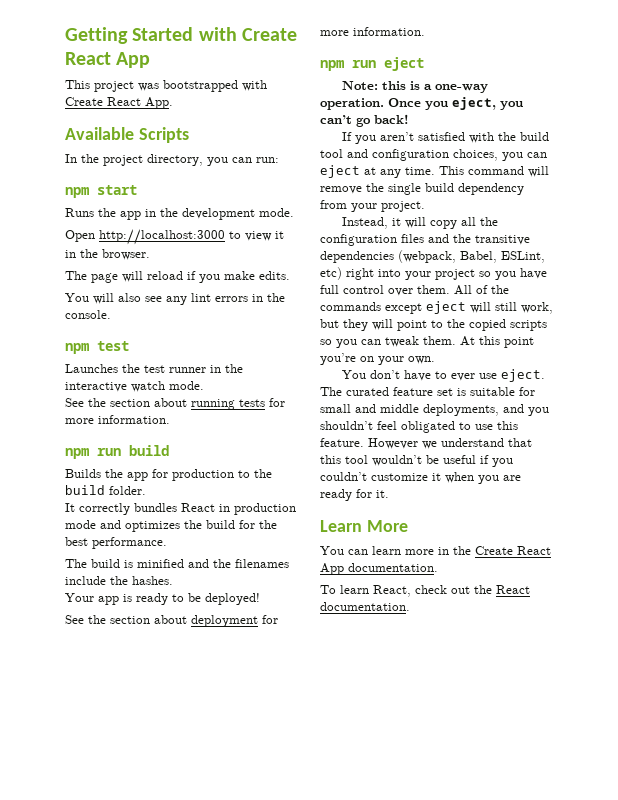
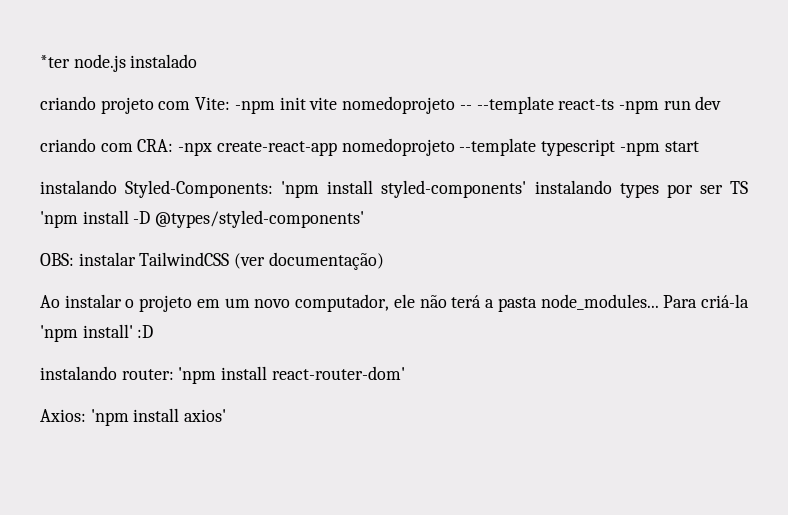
- Getting Started with Create React App
- This project was bootstrapped with Create React App.
- Available Scripts
- In the project directory, you can run:
- npm start
- Runs the app in the development mode.
- Open http://localhost:3000 to view it in the browser.
- The page will reload if you make edits.
- You will also see any lint errors in the console.
- npm test
- Launches the test runner in the interactive watch mode.
- See the section about running tests for more information.
- npm run build
- Builds the app for production to the build folder.
- It correctly bundles React in production mode and optimizes the build for the best performance.
- The build is minified and the filenames include the hashes.
- Your app is ready to be deployed!
- See the section about deployment for more information.
- npm run eject
- Note: this is a one-way operation. Once you eject, you can’t go back!
- If you aren’t satisfied with the build tool and configuration choices, you can eject at any time. This command will remove the single build dependency from your project.
- Instead, it will copy all the configuration files and the transitive dependencies (webpack, Babel, ESLint, etc) right into your project so you have full control over them. All of the commands except eject will still work, but they will point to the copied scripts so you can tweak them. At this point you’re on your own.
- You don’t have to ever use eject. The curated feature set is suitable for small and middle deployments, and you shouldn’t feel obligated to use this feature. However we understand that this tool wouldn’t be useful if you couldn’t customize it when you are ready for it.
- Learn More
- You can learn more in the Create React App documentation.
- To learn React, check out the React documentation.
+ *ter node.js instalado
+ criando projeto com Vite: -npm init vite nomedoprojeto -- --template react-ts -npm run dev
+ criando com CRA: -npx create-react-app nomedoprojeto --template typescript -npm start
+ instalando Styled-Components: 'npm install styled-components' instalando types por ser TS 'npm install -D @types/styled-components'
+ OBS: instalar TailwindCSS (ver documentação)
+ Ao instalar o projeto em um novo computador, ele não terá a pasta node_modules... Para criá-la 'npm install' :D
+ instalando router: 'npm install react-router-dom'
+ Axios: 'npm install axios'

